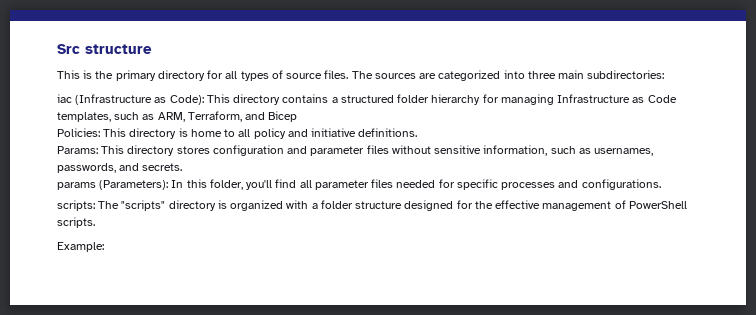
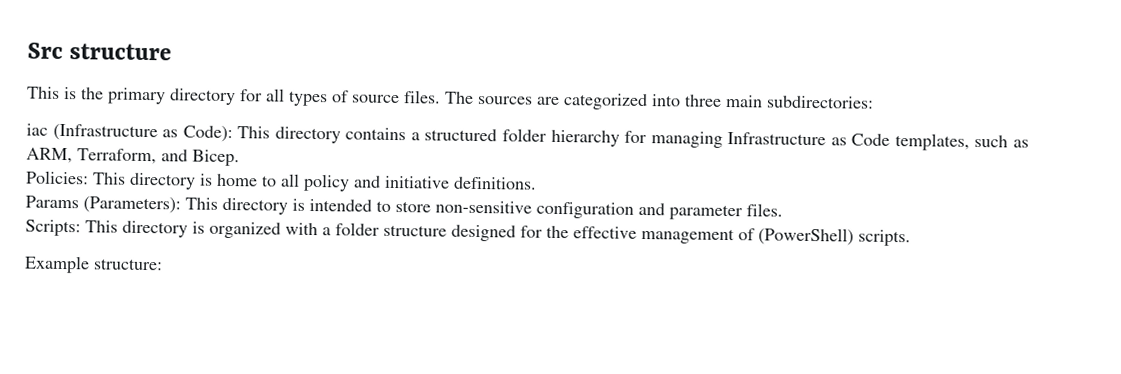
- iac (Infrastructure as Code): This directory contains a structured folder hierarchy for managing Infrastructure as Code templates, such as ARM, Terraform, and Bicep
+ iac (Infrastructure as Code): This directory contains a structured folder hierarchy for managing Infrastructure as Code templates, such as ARM, Terraform, and Bicep.
- Params: This directory stores configuration and parameter files without sensitive information, such as usernames, passwords, and secrets.
- params (Parameters): In this folder, you'll find all parameter files needed for specific processes and configurations.
- scripts: The "scripts" directory is organized with a folder structure designed for the effective management of PowerShell scripts.
+ Params (Parameters): This directory is intended to store non-sensitive configuration and parameter files.
+ Scripts: This directory is organized with a folder structure designed for the effective management of (PowerShell) scripts.
- Example:
+ Example structure:

